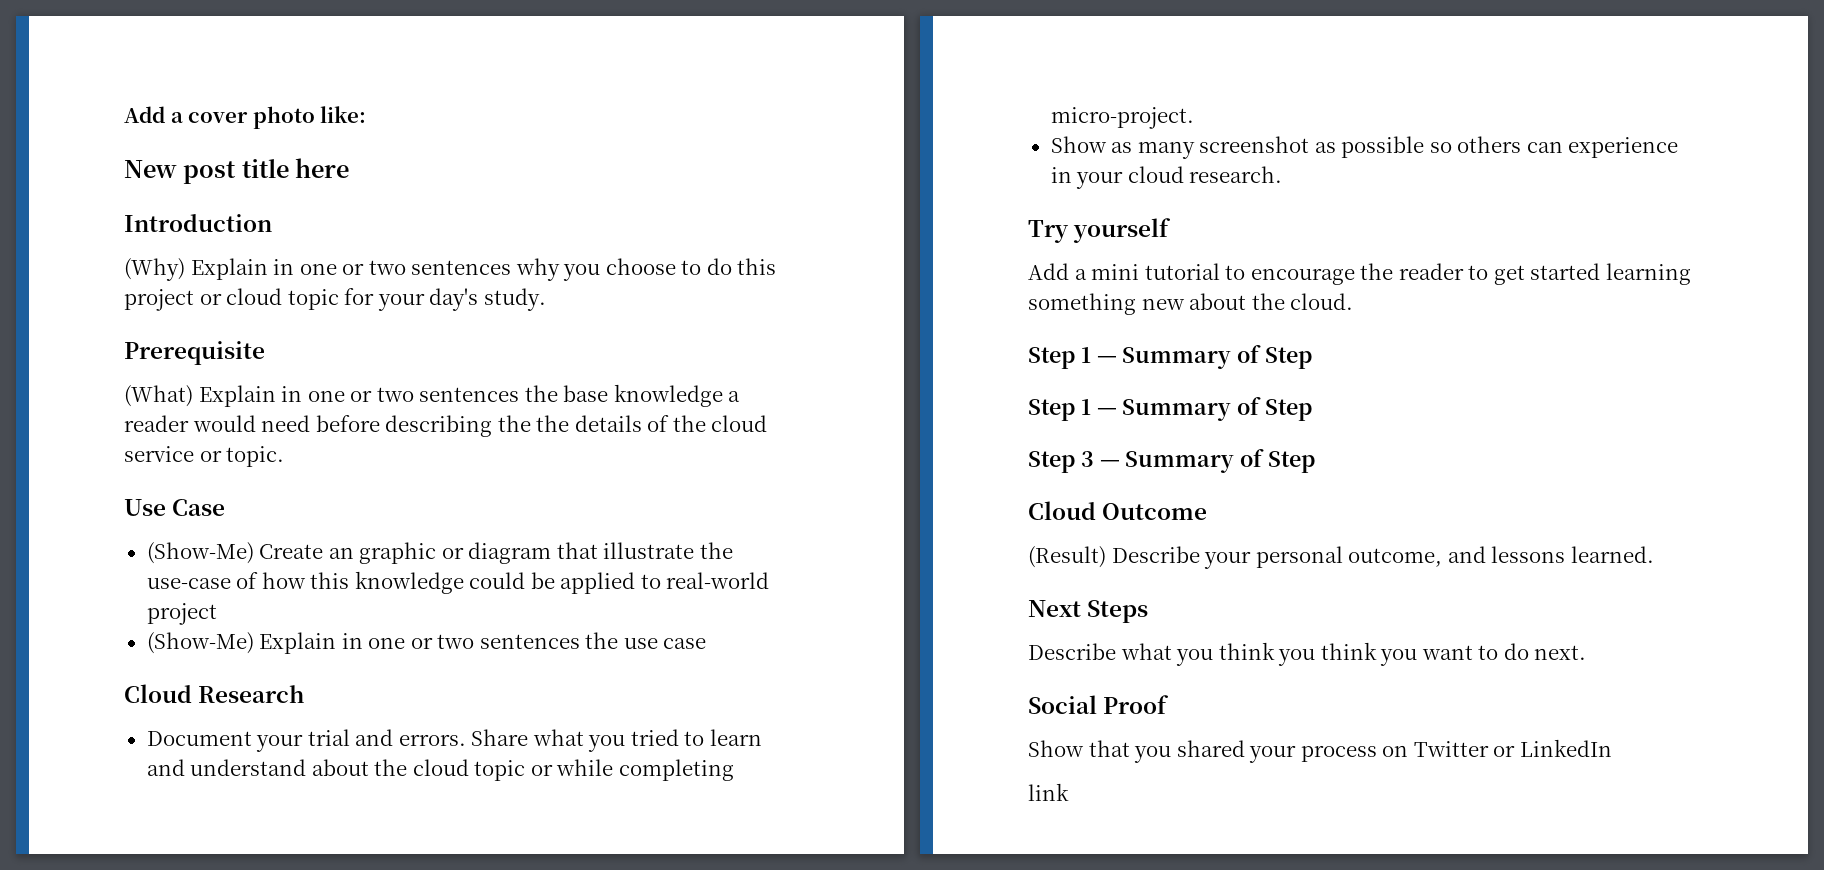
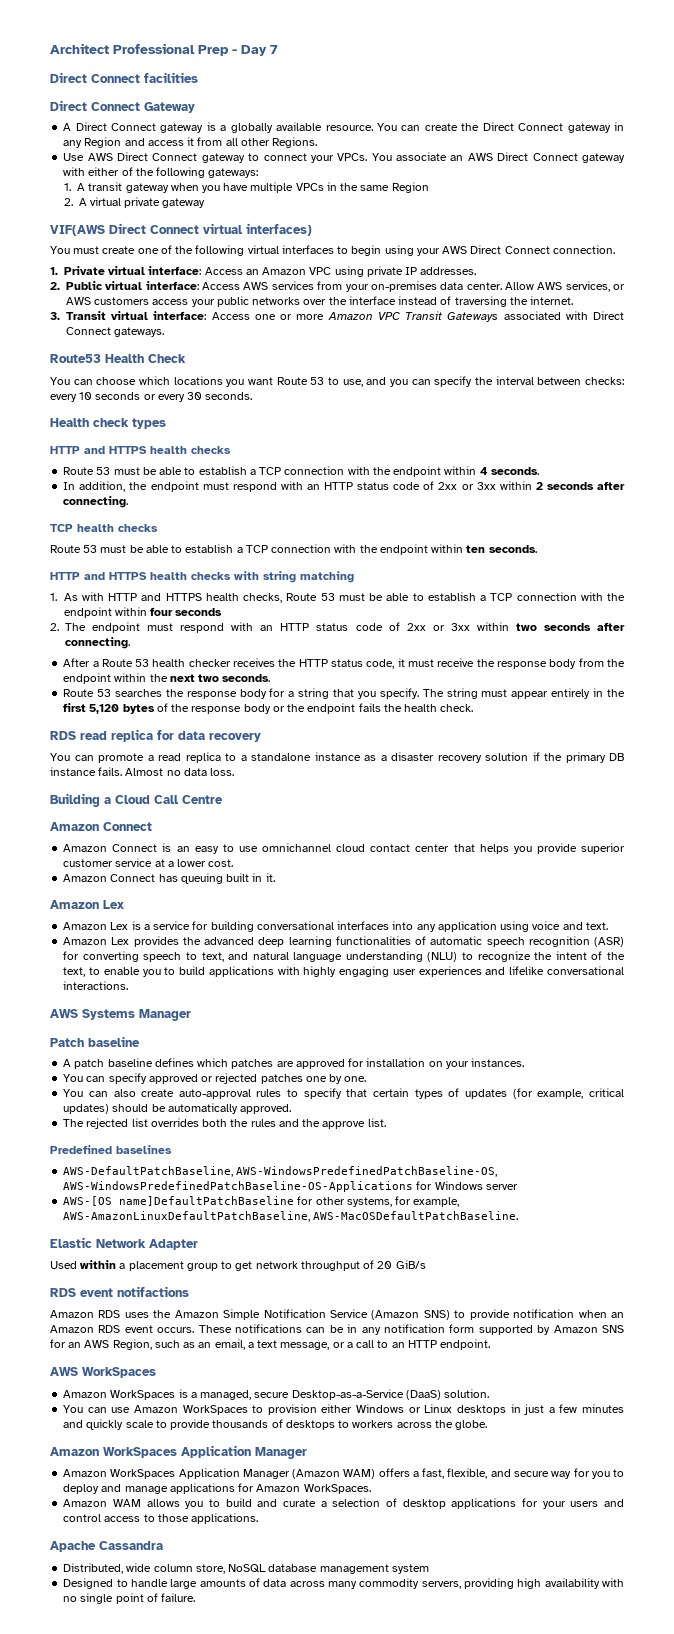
- Add a cover photo like:
- New post title here
- Introduction
- (Why) Explain in one or two sentences why you choose to do this project or cloud topic for your day's study.
- Prerequisite
- (What) Explain in one or two sentences the base knowledge a reader would need before describing the the details of the cloud service or topic.
- Use Case
- (Show-Me) Create an graphic or diagram that illustrate the use-case of how this knowledge could be applied to real-world project
- (Show-Me) Explain in one or two sentences the use case
- Cloud Research
- Document your trial and errors. Share what you tried to learn and understand about the cloud topic or while completing micro-project.
- Show as many screenshot as possible so others can experience in your cloud research.
- Try yourself
- Add a mini tutorial to encourage the reader to get started learning something new about the cloud.
- Step 1 — Summary of Step
- Step 1 — Summary of Step
- Step 3 — Summary of Step
- Cloud Outcome
- (Result) Describe your personal outcome, and lessons learned.
- Next Steps
- Describe what you think you think you want to do next.
- Social Proof
- Show that you shared your process on Twitter or LinkedIn
- link
+ Architect Professional Prep - Day 7
+ Direct Connect facilities
+ Direct Connect Gateway
+ A Direct Connect gateway is a globally available resource. You can create the Direct Connect gateway in any Region and access it from all other Regions.
+ Use AWS Direct Connect gateway to connect your VPCs. You associate an AWS Direct Connect gateway with either of the following gateways:
+ 1. A transit gateway when you have multiple VPCs in the same Region
+ 2. A virtual private gateway
+ VIF(AWS Direct Connect virtual interfaces)
+ You must create one of the following virtual interfaces to begin using your AWS Direct Connect connection.
+ 1. Private virtual interface: Access an Amazon VPC using private IP addresses.
+ 2. Public virtual interface: Access AWS services from your on-premises data center. Allow AWS services, or AWS customers access your public networks over the interface instead of traversing the internet.
+ 3. Transit virtual interface: Access one or more Amazon VPC Transit Gateways associated with Direct Connect gateways.
+ Route53 Health Check
+ You can choose which locations you want Route 53 to use, and you can specify the interval between checks: every 10 seconds or every 30 seconds.
+ Health check types
+ HTTP and HTTPS health checks
+ Route 53 must be able to establish a TCP connection with the endpoint within 4 seconds.
+ In addition, the endpoint must respond with an HTTP status code of 2xx or 3xx within 2 seconds after connecting.
+ TCP health checks
+ Route 53 must be able to establish a TCP connection with the endpoint within ten seconds.
+ HTTP and HTTPS health checks with string matching
+ 1. As with HTTP and HTTPS health checks, Route 53 must be able to establish a TCP connection with the endpoint within four seconds
+ 2. The endpoint must respond with an HTTP status code of 2xx or 3xx within two seconds after connecting.
+ After a Route 53 health checker receives the HTTP status code, it must receive the response body from the endpoint within the next two seconds.
+ Route 53 searches the response body for a string that you specify. The string must appear entirely in the first 5,120 bytes of the response body or the endpoint fails the health check.
+ RDS read replica for data recovery
+ You can promote a read replica to a standalone instance as a disaster recovery solution if the primary DB instance fails. Almost no data loss.
+ Building a Cloud Call Centre
+ Amazon Connect
+ Amazon Connect is an easy to use omnichannel cloud contact center that helps you provide superior customer service at a lower cost.
+ Amazon Connect has queuing built in it.
+ Amazon Lex
+ Amazon Lex is a service for building conversational interfaces into any application using voice and text.
+ Amazon Lex provides the advanced deep learning functionalities of automatic speech recognition (ASR) for converting speech to text, and natural language understanding (NLU) to recognize the intent of the text, to enable you to build applications with highly engaging user experiences and lifelike conversational interactions.
+ AWS Systems Manager
+ Patch baseline
+ A patch baseline defines which patches are approved for installation on your instances.
+ You can specify approved or rejected patches one by one.
+ You can also create auto-approval rules to specify that certain types of updates (for example, critical updates) should be automatically approved.
+ The rejected list overrides both the rules and the approve list.
+ Predefined baselines
+ AWS-DefaultPatchBaseline, AWS-WindowsPredefinedPatchBaseline-OS, AWS-WindowsPredefinedPatchBaseline-OS-Applications for Windows server
+ AWS-[OS name]DefaultPatchBaseline for other systems, for example, AWS-AmazonLinuxDefaultPatchBaseline, AWS-MacOSDefaultPatchBaseline.
+ Elastic Network Adapter
+ Used within a placement group to get network throughput of 20 GiB/s
+ RDS event notifactions
+ Amazon RDS uses the Amazon Simple Notification Service (Amazon SNS) to provide notification when an Amazon RDS event occurs. These notifications can be in any notification form supported by Amazon SNS for an AWS Region, such as an email, a text message, or a call to an HTTP endpoint.
+ AWS WorkSpaces
+ Amazon WorkSpaces is a managed, secure Desktop-as-a-Service (DaaS) solution.
+ You can use Amazon WorkSpaces to provision either Windows or Linux desktops in just a few minutes and quickly scale to provide thousands of desktops to workers across the globe.
+ Amazon WorkSpaces Application Manager
+ Amazon WorkSpaces Application Manager (Amazon WAM) offers a fast, flexible, and secure way for you to deploy and manage applications for Amazon WorkSpaces.
+ Amazon WAM allows you to build and curate a selection of desktop applications for your users and control access to those applications.
+ Apache Cassandra
+ Distributed, wide column store, NoSQL database management system
+ Designed to handle large amounts of data across many commodity servers, providing high availability with no single point of failure.

